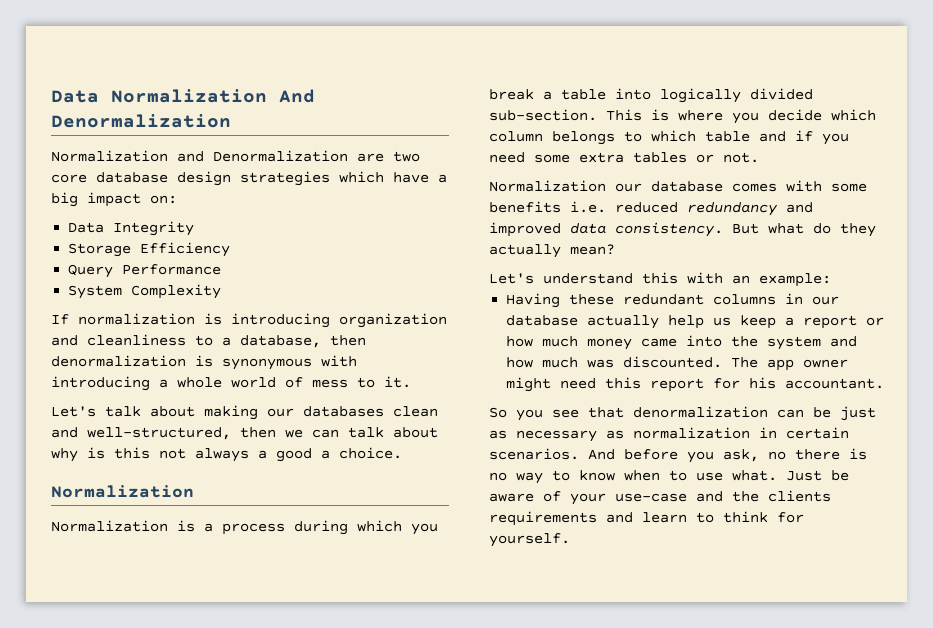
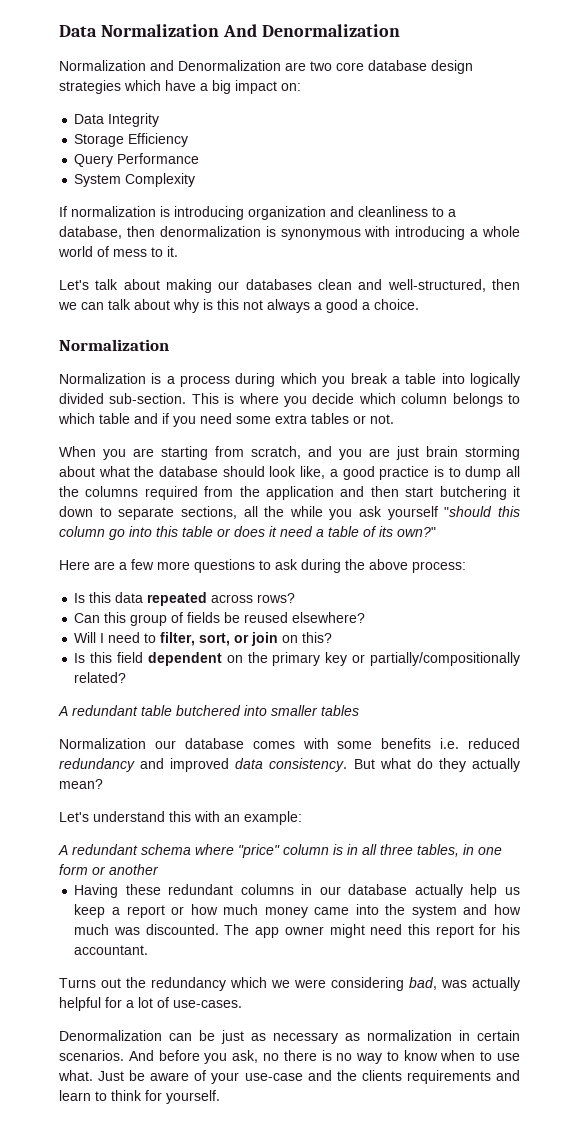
+ When you are starting from scratch, and you are just brain storming about what the database should look like, a good practice is to dump all the columns required from the application and then start butchering it down to separate sections, all the while you ask yourself "should this column go into this table or does it need a table of its own?"
+ Here are a few more questions to ask during the above process:
+ Is this data repeated across rows?
+ Can this group of fields be reused elsewhere?
+ Will I need to filter, sort, or join on this?
+ Is this field dependent on the primary key or partially/compositionally related?
+ A redundant table butchered into smaller tables
+ A redundant schema where "price" column is in all three tables, in one form or another
- So you see that denormalization can be just as necessary as normalization in certain scenarios.
+ Turns out the redundancy which we were considering bad, was actually helpful for a lot of use-cases.
+ Denormalization can be just as necessary as normalization in certain scenarios.

